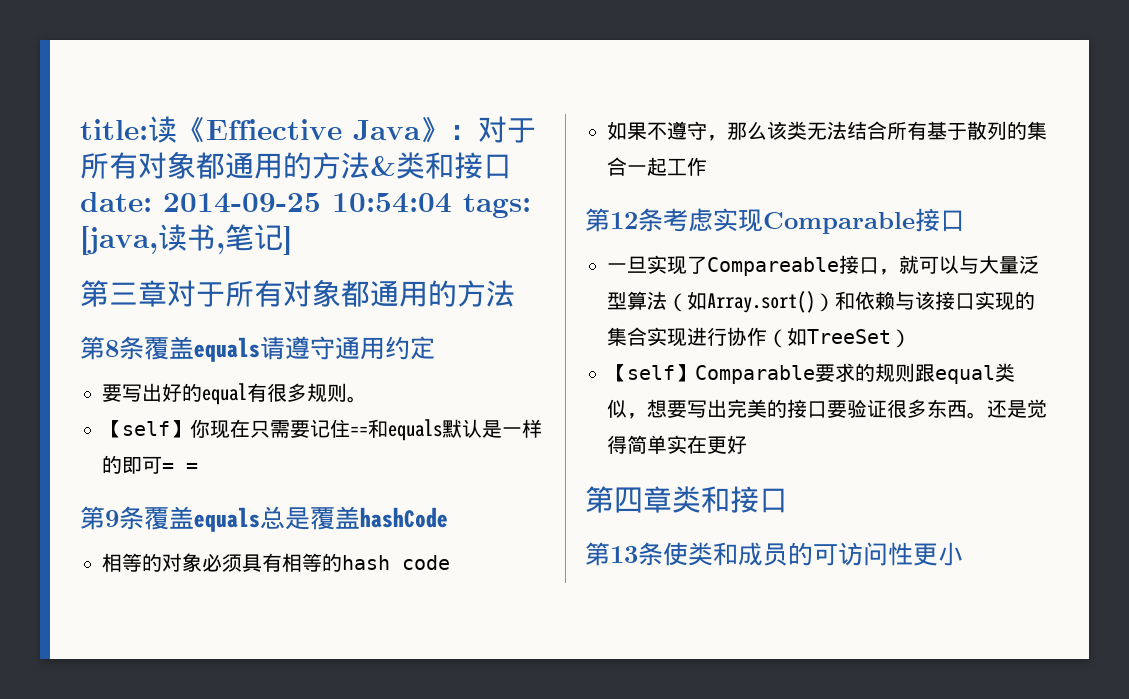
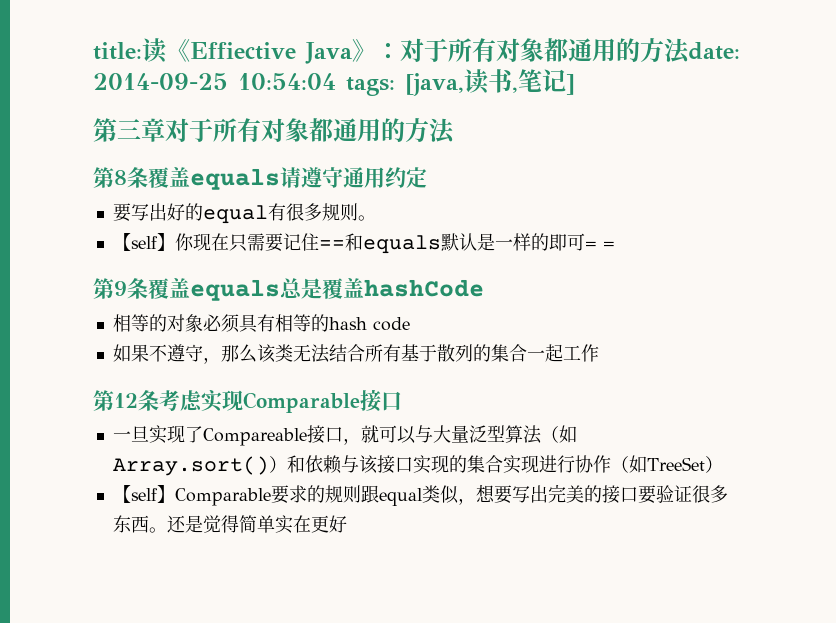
- title:读《Effiective Java》：对于所有对象都通用的方法&类和接口date: 2014-09-25 10:54:04 tags: [java,读书,笔记]
+ title:读《Effiective Java》：对于所有对象都通用的方法date: 2014-09-25 10:54:04 tags: [java,读书,笔记]
- 第四章类和接口
- 第13条使类和成员的可访问性更小

